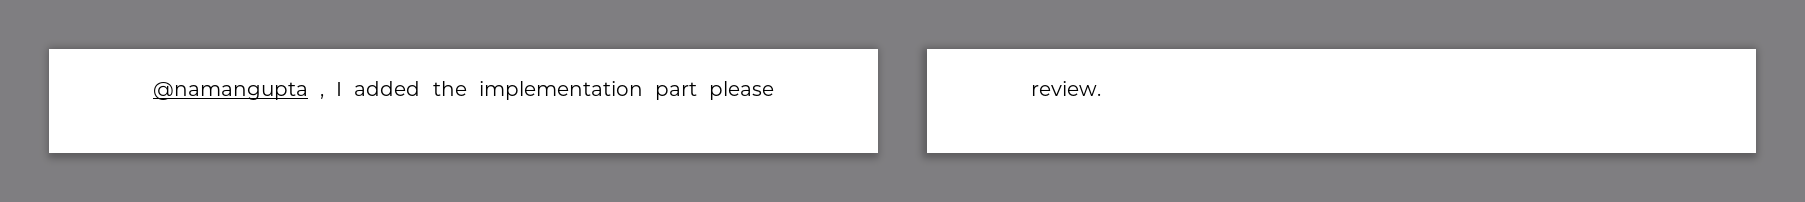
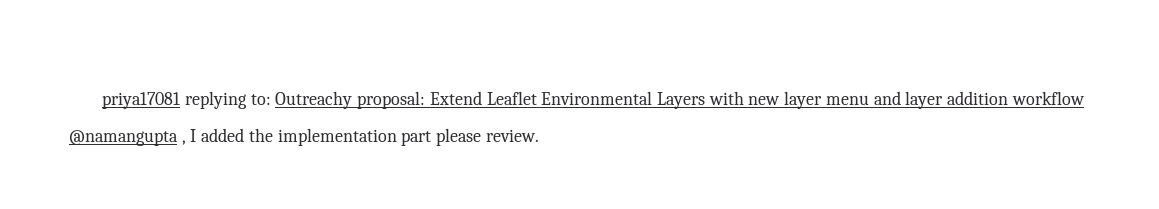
+ priya17081 replying to: Outreachy proposal: Extend Leaflet Environmental Layers with new layer menu and layer addition workflow

